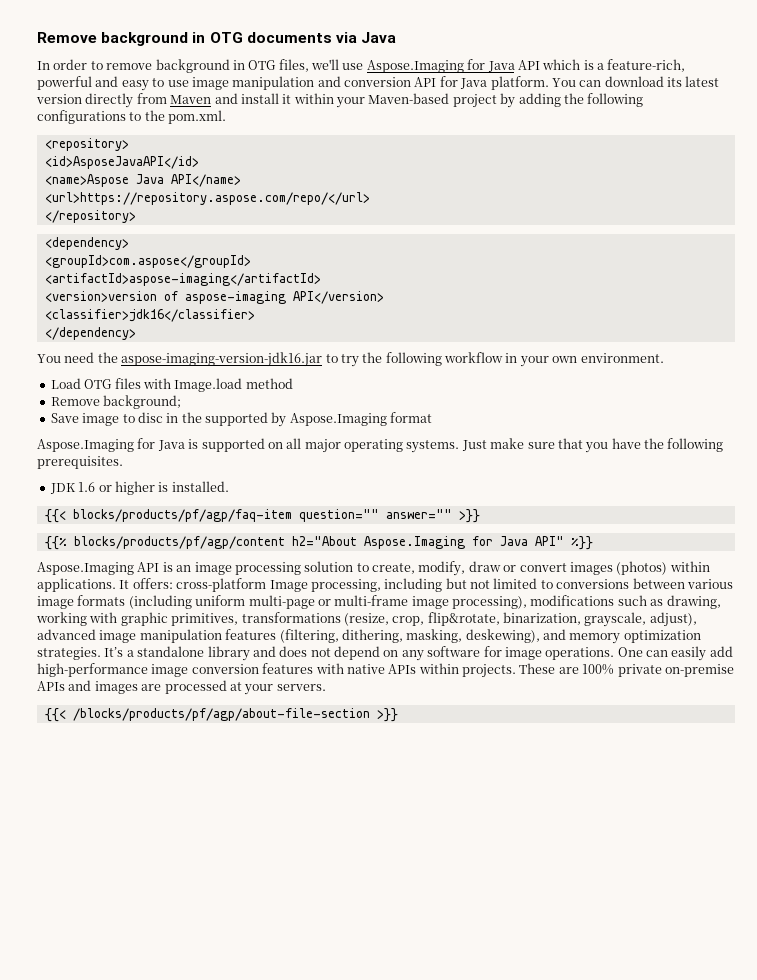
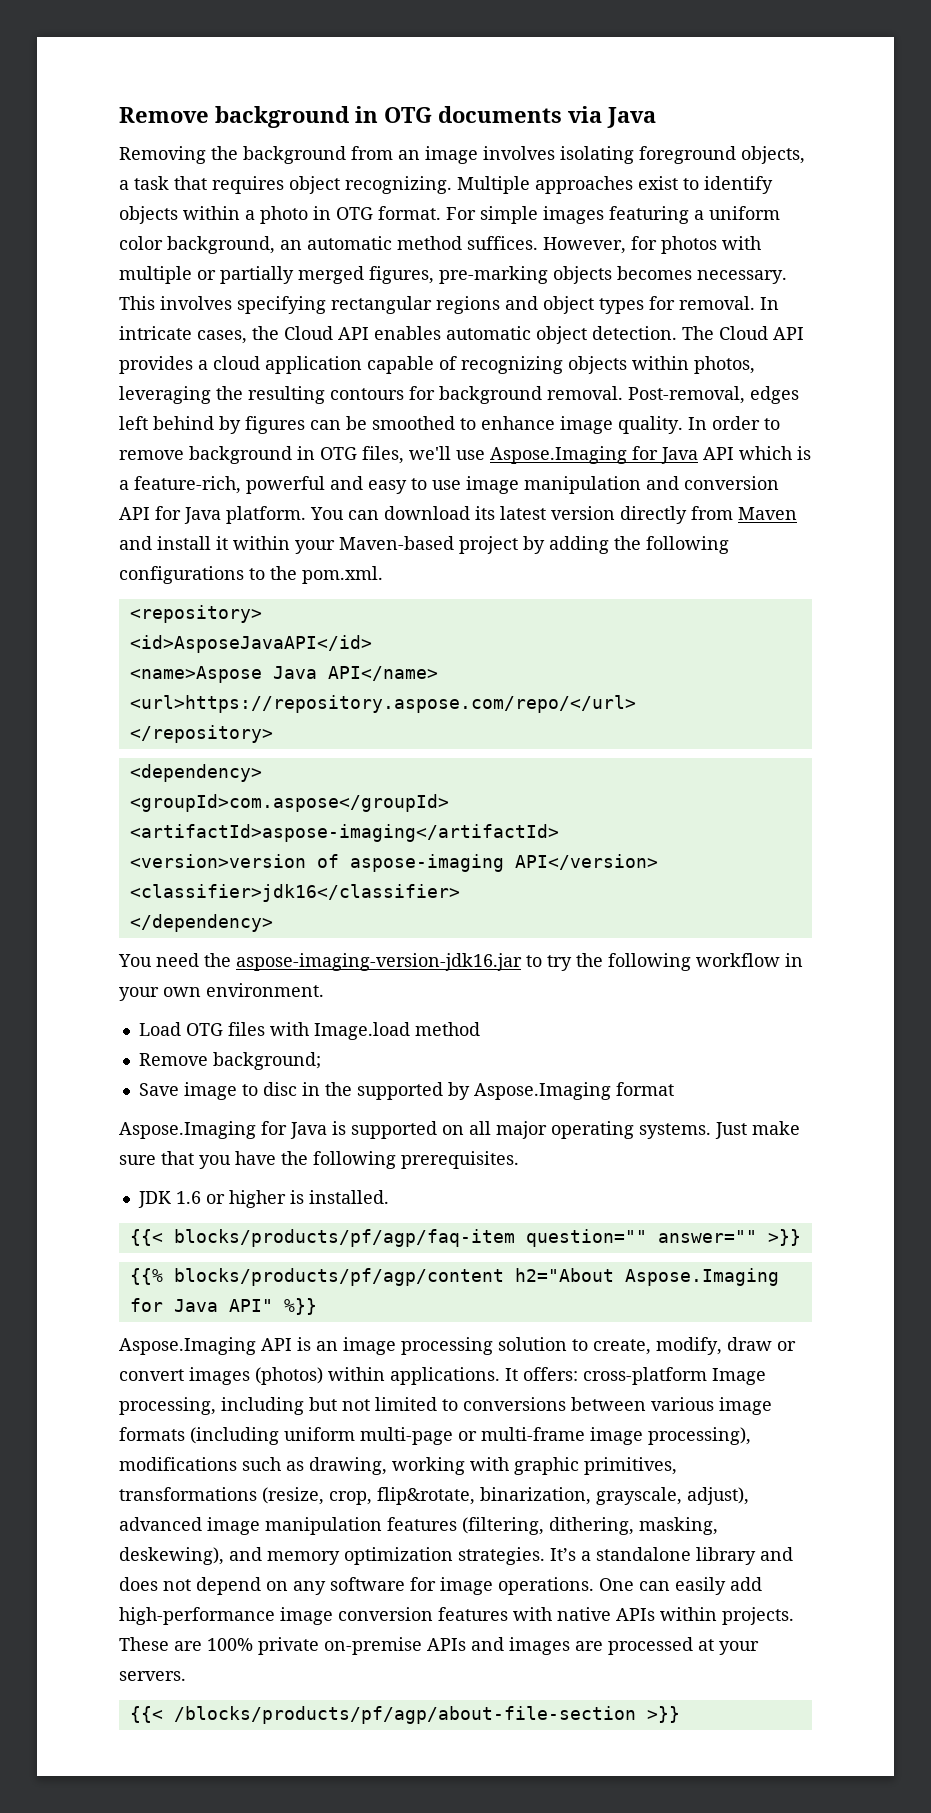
+ Removing the background from an image involves isolating foreground objects, a task that requires object recognizing. Multiple approaches exist to identify objects within a photo in OTG format. For simple images featuring a uniform color background, an automatic method suffices. However, for photos with multiple or partially merged figures, pre-marking objects becomes necessary. This involves specifying rectangular regions and object types for removal. In intricate cases, the Cloud API enables automatic object detection. The Cloud API provides a cloud application capable of recognizing objects within photos, leveraging the resulting contours for background removal. Post-removal, edges left behind by figures can be smoothed to enhance image quality.

